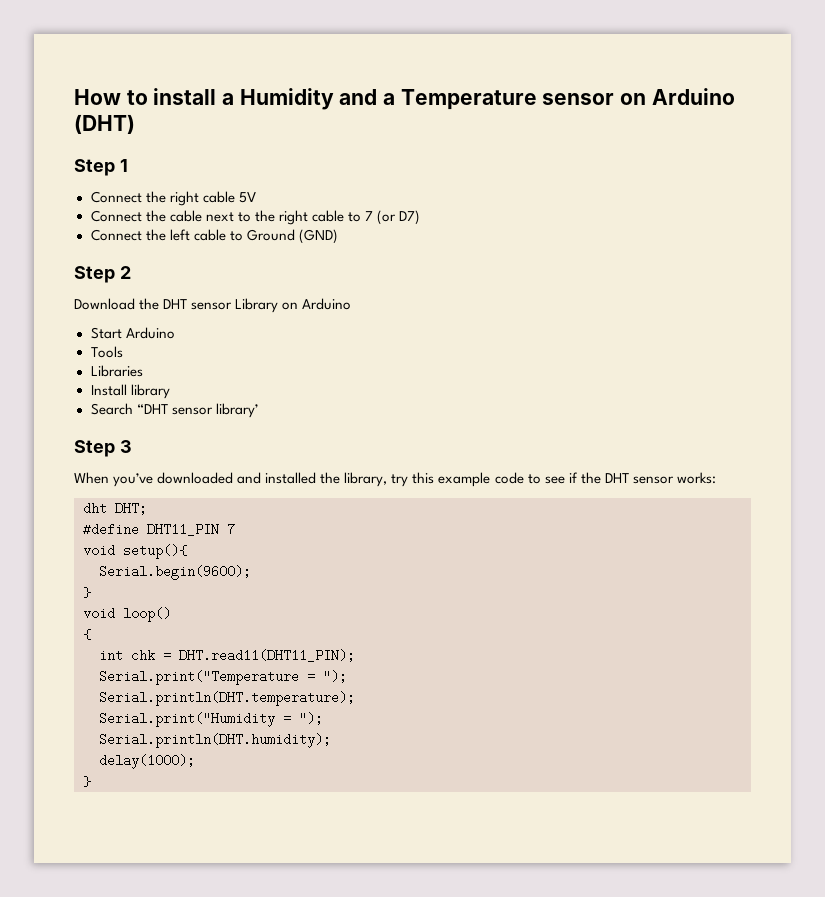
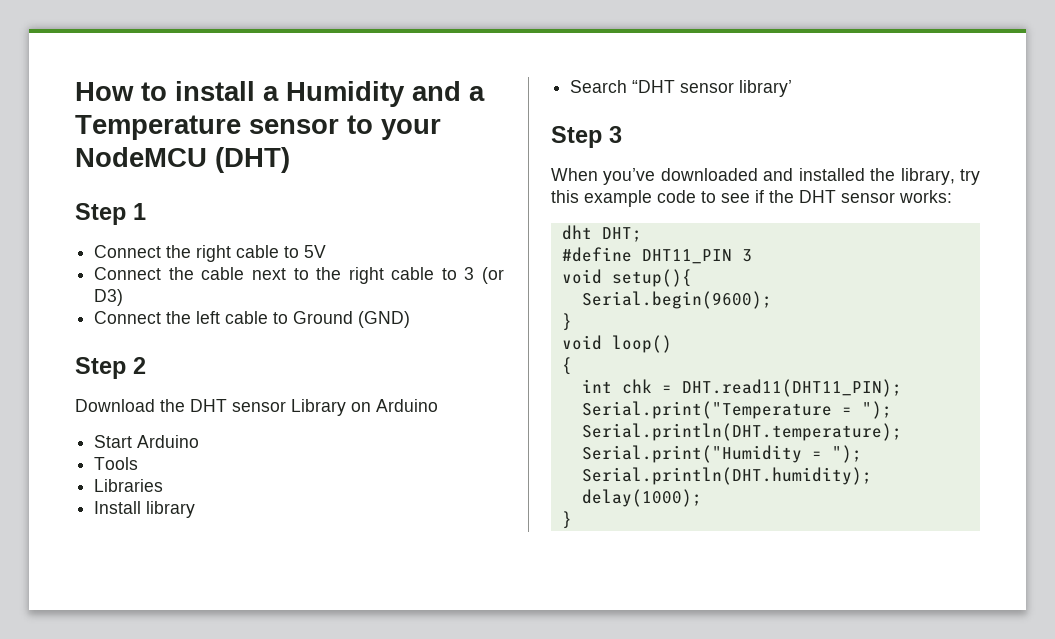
- How to install a Humidity and a Temperature sensor on Arduino (DHT)
+ How to install a Humidity and a Temperature sensor to your NodeMCU (DHT)
- Connect the right cable 5V
+ Connect the right cable to 5V
- Connect the cable next to the right cable to 7 (or D7)
+ Connect the cable next to the right cable to 3 (or D3)
- #define DHT11_PIN 7
+ #define DHT11_PIN 3

